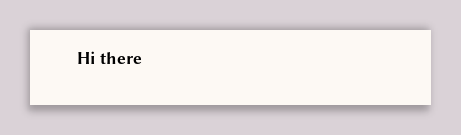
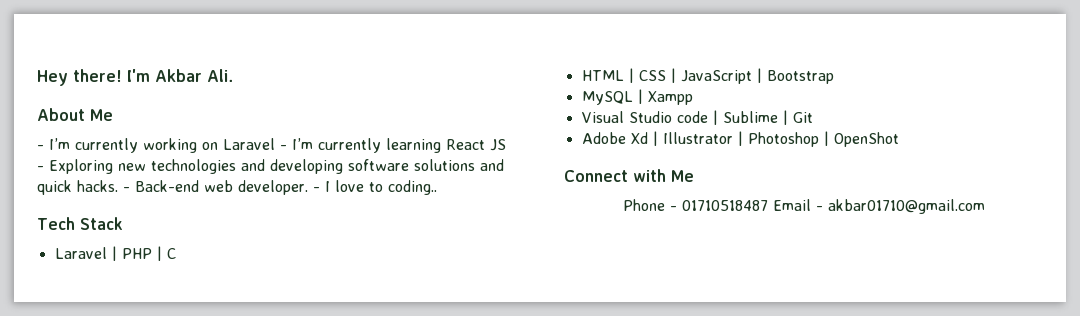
- Hi there
+ Hey there! I'm Akbar Ali.
+ About Me
+ - I’m currently working on Laravel - I’m currently learning React JS - Exploring new technologies and developing software solutions and quick hacks. - Back-end web developer. - I love to coding..
+ Tech Stack
+ Laravel | PHP | C
+ HTML | CSS | JavaScript | Bootstrap
+ MySQL | Xampp
+ Visual Studio code | Sublime | Git
+ Adobe Xd | Illustrator | Photoshop | OpenShot
+ Connect with Me
+ Phone - 01710518487 Email - akbar01710@gmail.com

